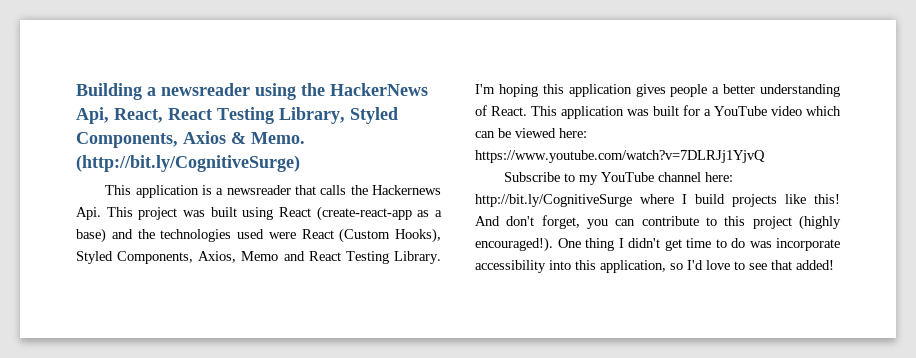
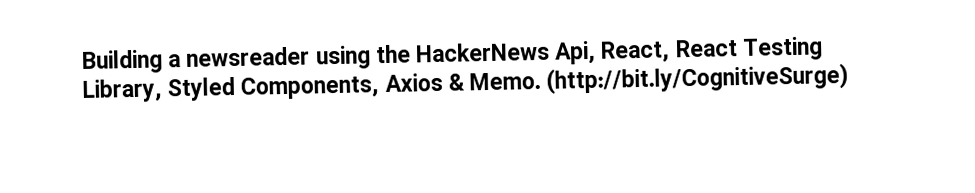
- This application is a newsreader that calls the Hackernews Api. This project was built using React (create-react-app as a base) and the technologies used were React (Custom Hooks), Styled Components, Axios, Memo and React Testing Library. I'm hoping this application gives people a better understanding of React. This application was built for a YouTube video which can be viewed here: https://www.youtube.com/watch?v=7DLRJj1YjvQ
- Subscribe to my YouTube channel here: http://bit.ly/CognitiveSurge where I build projects like this! And don't forget, you can contribute to this project (highly encouraged!). One thing I didn't get time to do was incorporate accessibility into this application, so I'd love to see that added!

